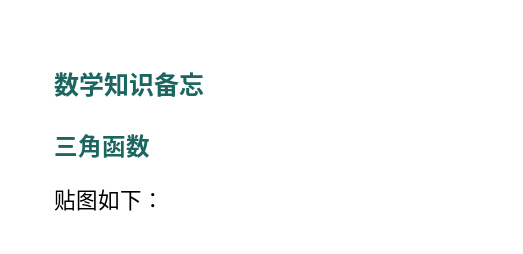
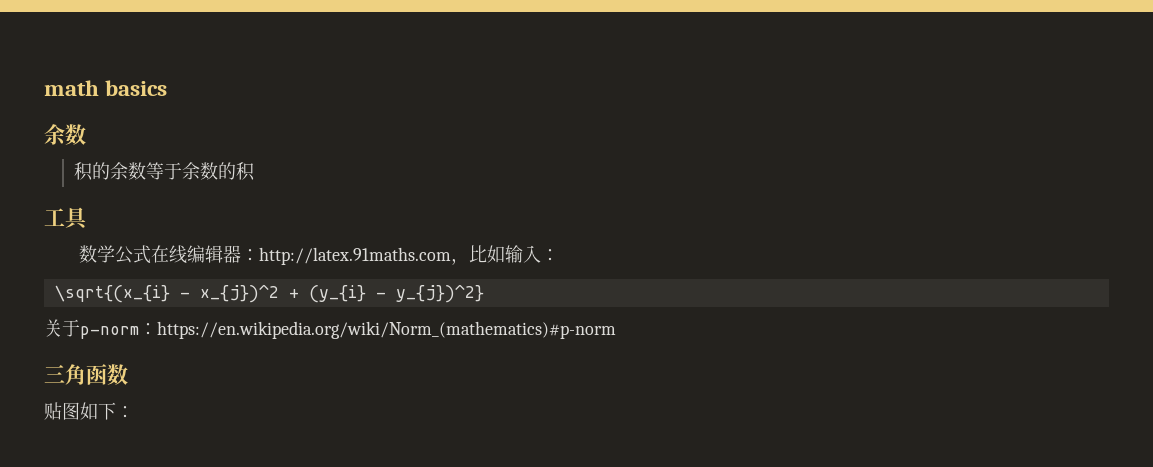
- 数学知识备忘
+ math basics
+ 余数
+ 积的余数等于余数的积
+ 工具
+ 数学公式在线编辑器：http://latex.91maths.com，比如输入：
+ \sqrt{(x_{i} - x_{j})^2 + (y_{i} - y_{j})^2}
+ 关于p-norm：https://en.wikipedia.org/wiki/Norm_(mathematics)#p-norm

